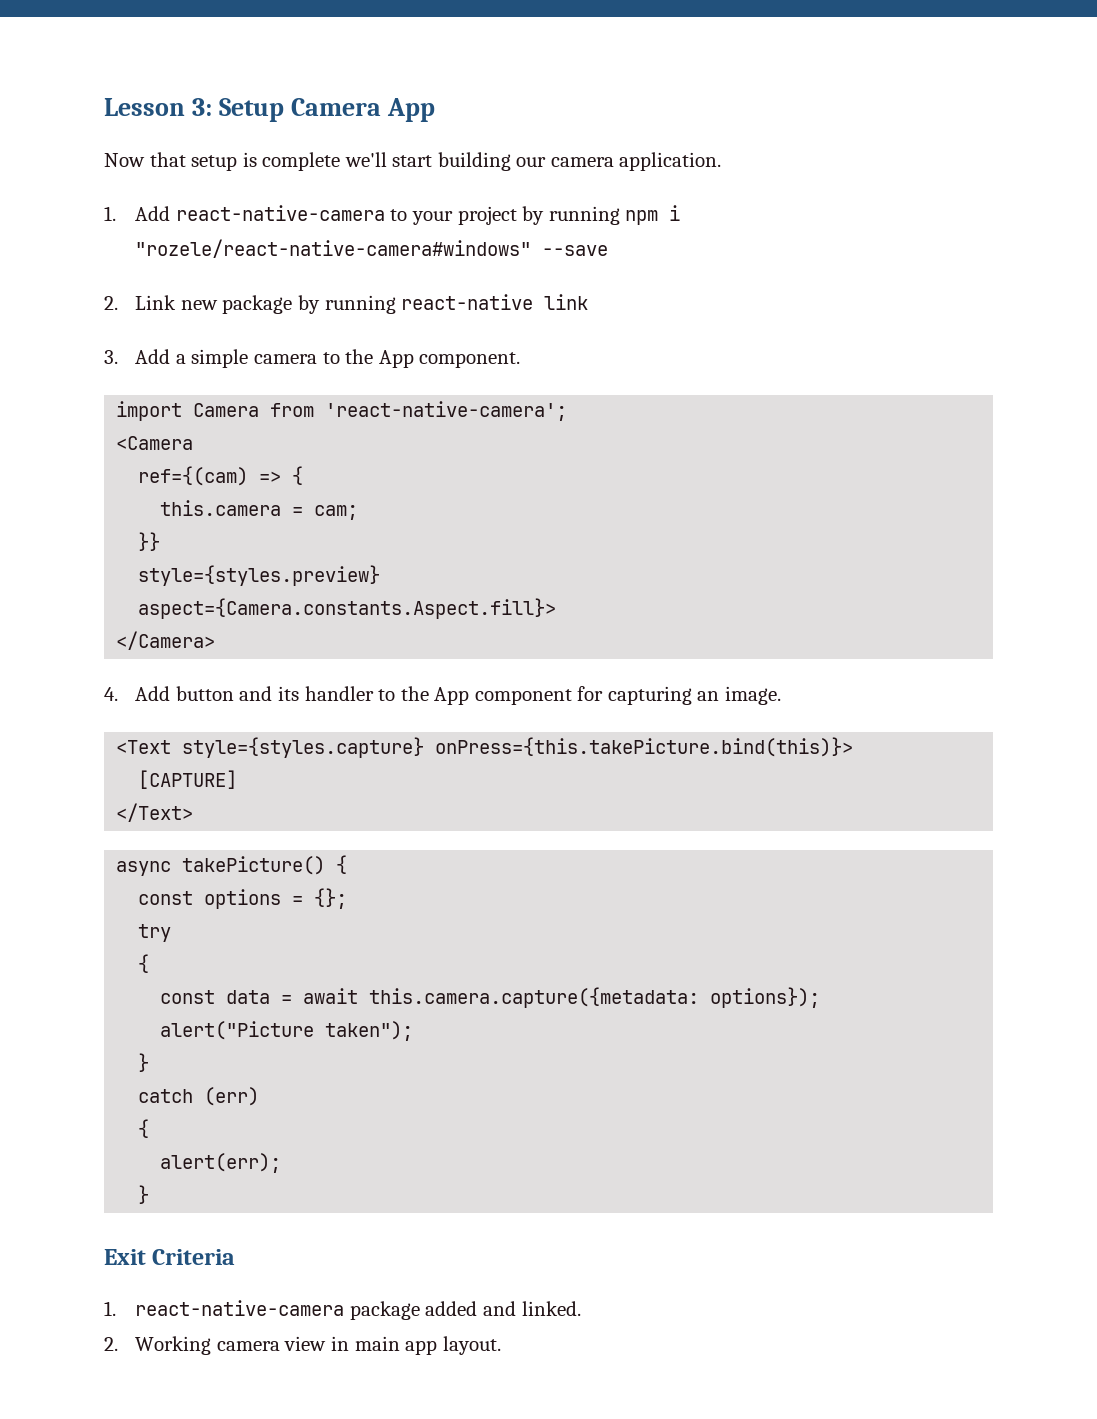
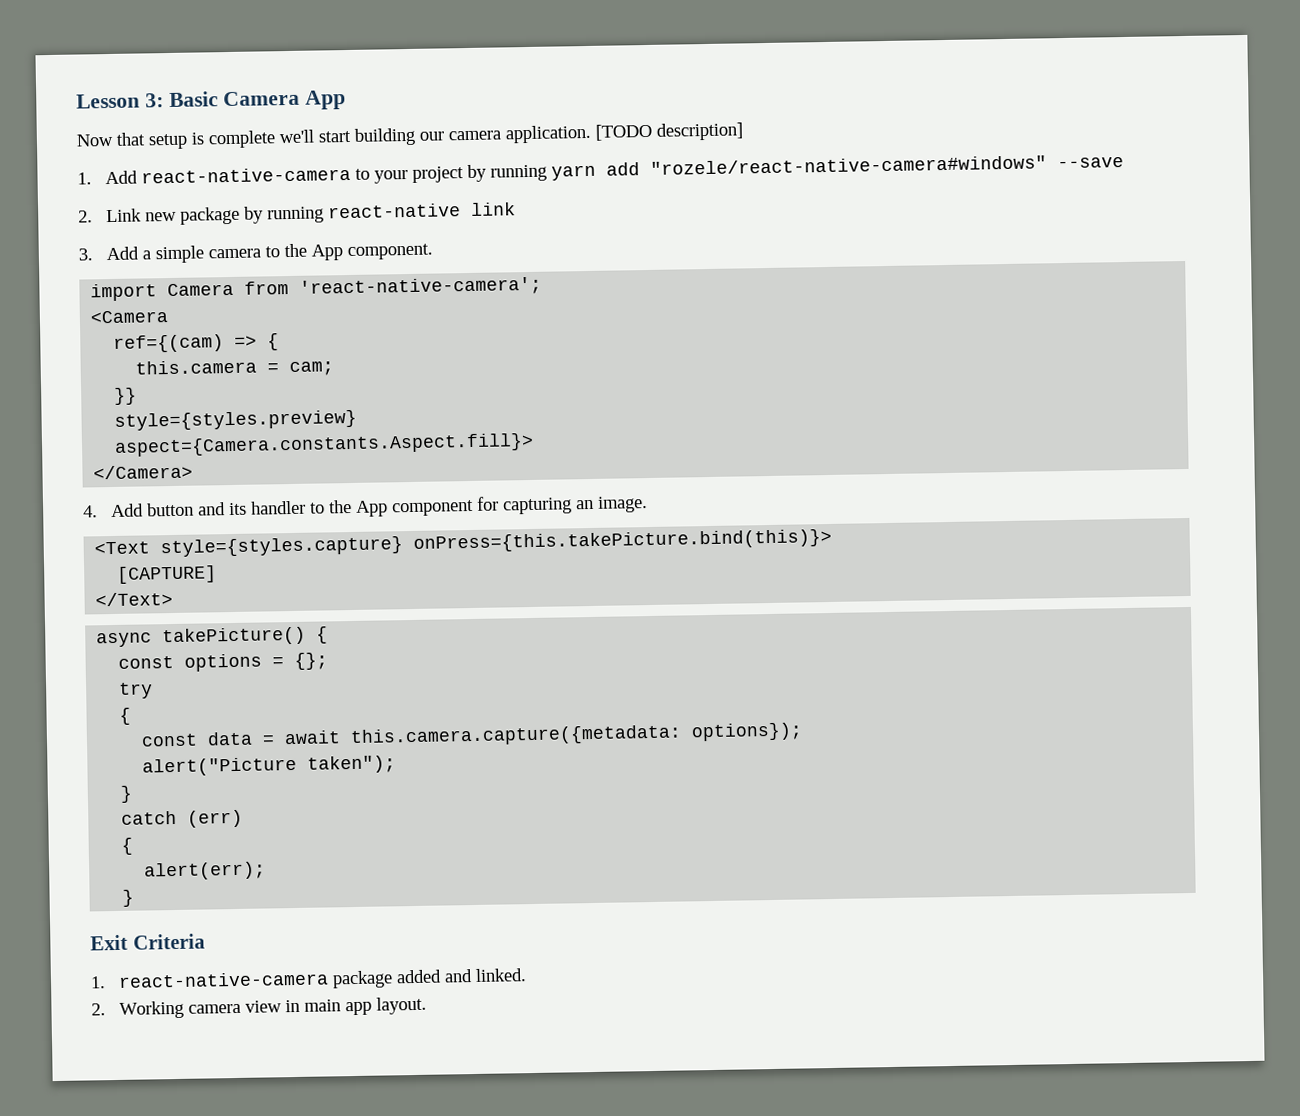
- Lesson 3: Setup Camera App
+ Lesson 3: Basic Camera App
+ [TODO description]
- 1. Add react-native-camera to your project by running npm i "rozele/react-native-camera#windows" --save
+ 1. Add react-native-camera to your project by running yarn add "rozele/react-native-camera#windows" --save

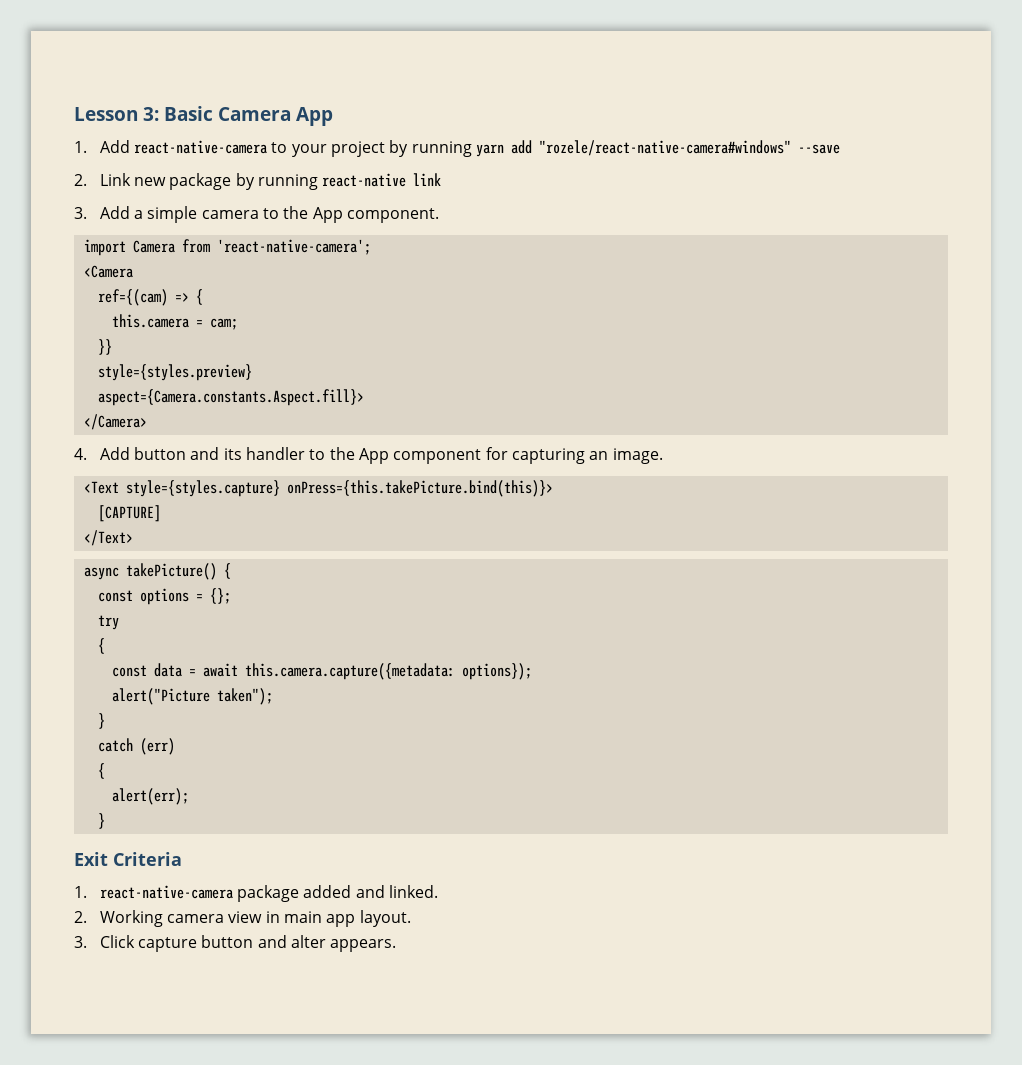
- Now that setup is complete we'll start building our camera application. [TODO description]
+ 3. Click capture button and alter appears.

